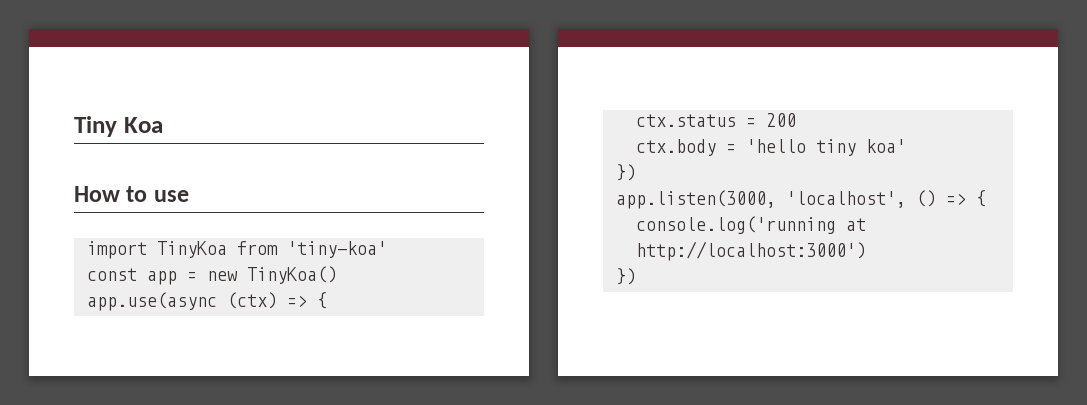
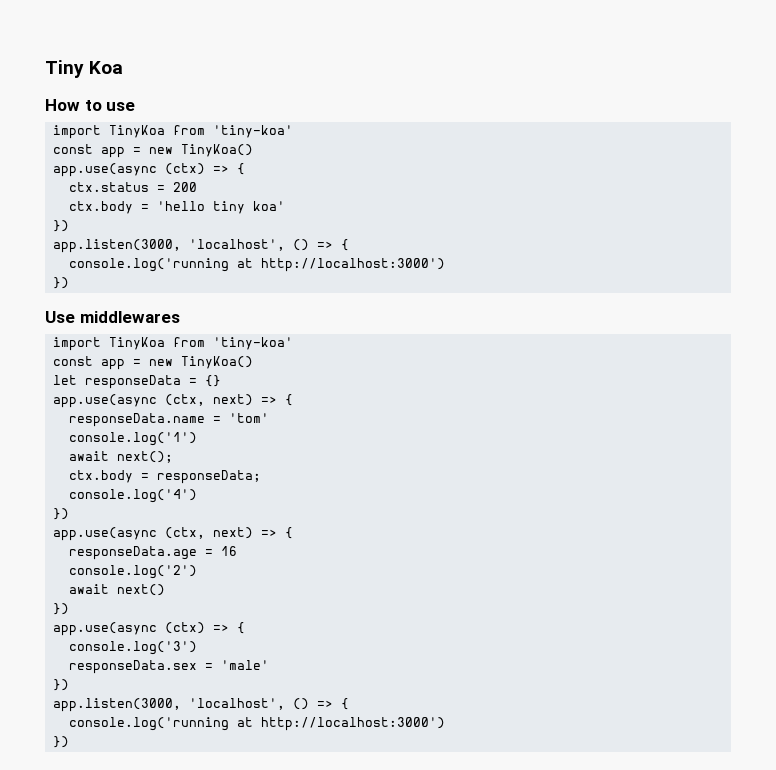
+ Use middlewares
+ import TinyKoa from 'tiny-koa'
+ const app = new TinyKoa()
+ let responseData = {}
+ app.use(async (ctx, next) => {
+ responseData.name = 'tom'
+ console.log('1')
+ await next();
+ ctx.body = responseData;
+ console.log('4')
+ })
+ app.use(async (ctx, next) => {
+ responseData.age = 16
+ console.log('2')
+ await next()
+ })
+ app.use(async (ctx) => {
+ console.log('3')
+ responseData.sex = 'male'
+ })
+ app.listen(3000, 'localhost', () => {
+ console.log('running at http://localhost:3000')
+ })

